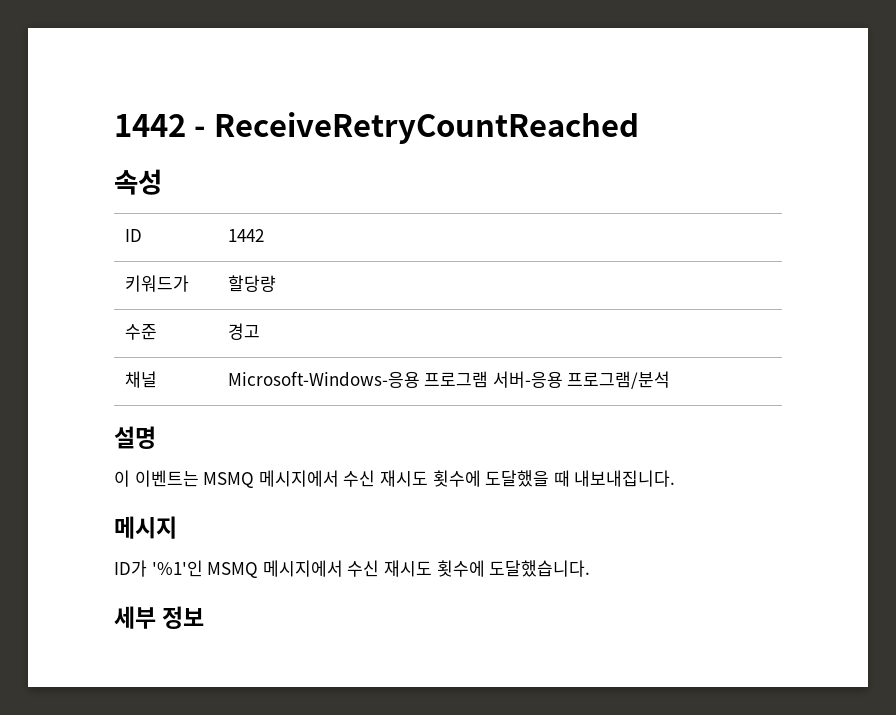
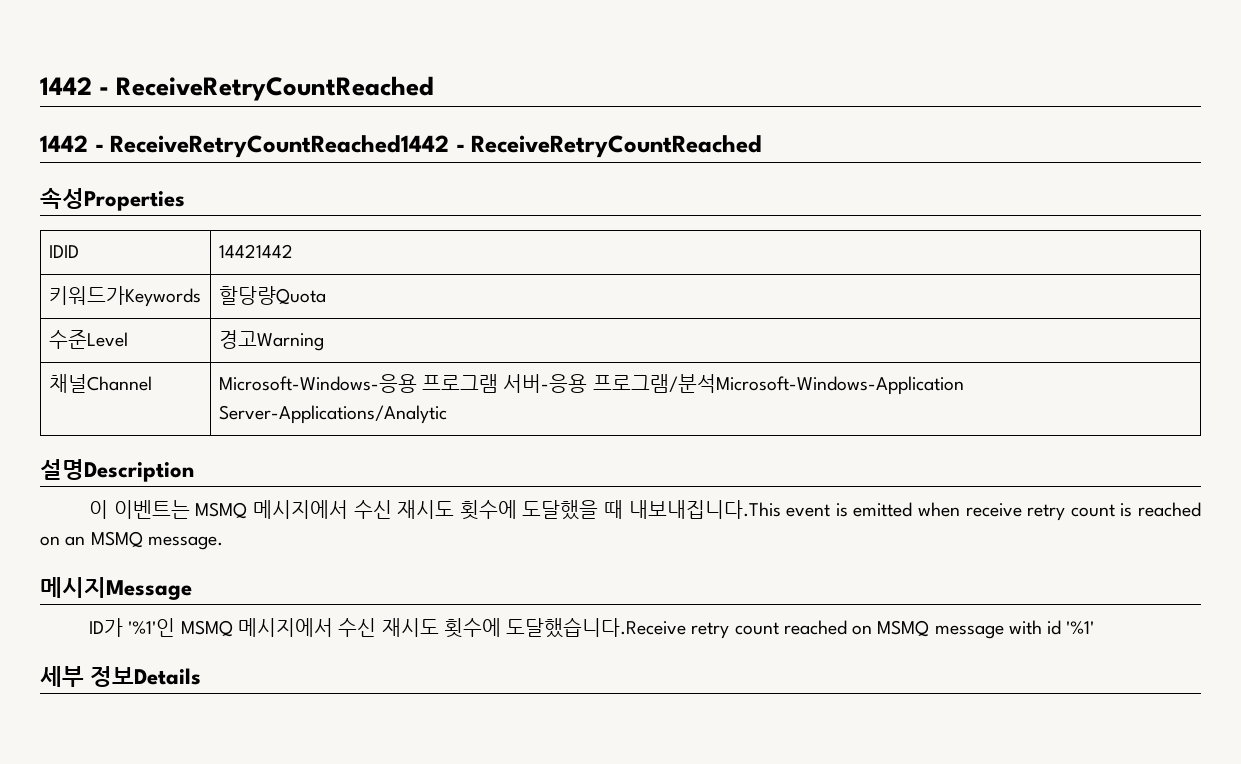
- 속성
- ID | 1442
- 키워드가 | 할당량
- 수준 | 경고
- 채널 | Microsoft-Windows-응용 프로그램 서버-응용 프로그램/분석
- 설명
+ 1442 - ReceiveRetryCountReached1442 - ReceiveRetryCountReached
+ 속성Properties
+ IDID | 14421442
+ 키워드가Keywords | 할당량Quota
+ 수준Level | 경고Warning
+ 채널Channel | Microsoft-Windows-응용 프로그램 서버-응용 프로그램/분석Microsoft-Windows-Application Server-Applications/Analytic
+ 설명Description
- 이 이벤트는 MSMQ 메시지에서 수신 재시도 횟수에 도달했을 때 내보내집니다.
- 메시지
+ 이 이벤트는 MSMQ 메시지에서 수신 재시도 횟수에 도달했을 때 내보내집니다.This event is emitted when receive retry count is reached on an MSMQ message.
+ 메시지Message
- ID가 '%1'인 MSMQ 메시지에서 수신 재시도 횟수에 도달했습니다.
+ ID가 '%1'인 MSMQ 메시지에서 수신 재시도 횟수에 도달했습니다.Receive retry count reached on MSMQ message with id '%1'
- 세부 정보
+ 세부 정보Details

